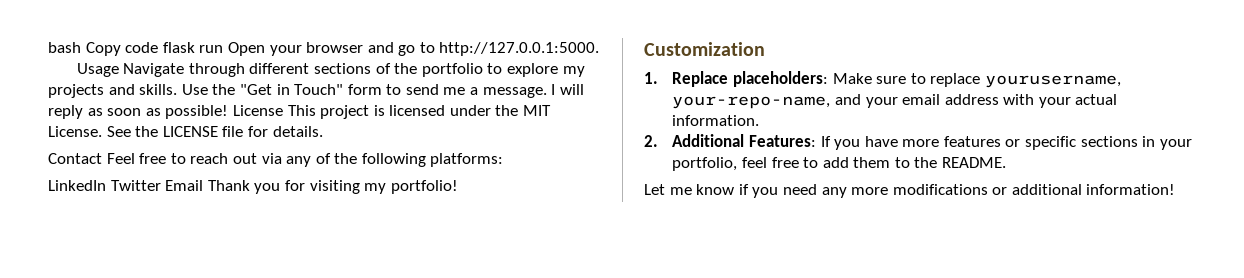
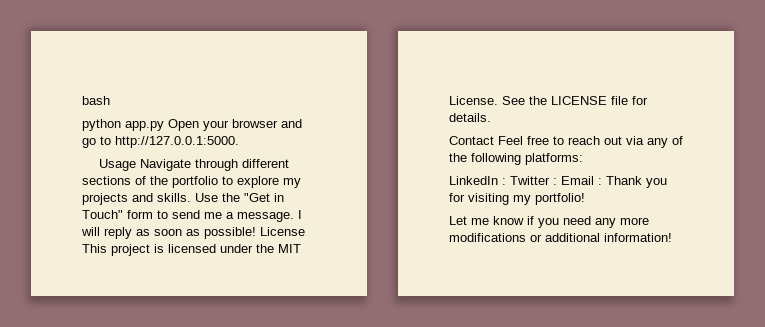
- bash Copy code flask run Open your browser and go to http://127.0.0.1:5000.
+ bash
+ python app.py Open your browser and go to http://127.0.0.1:5000.
- LinkedIn Twitter Email Thank you for visiting my portfolio!
+ LinkedIn : Twitter : Email : Thank you for visiting my portfolio!
- Customization
- 1. Replace placeholders: Make sure to replace yourusername, your-repo-name, and your email address with your actual information.
- 2. Additional Features: If you have more features or specific sections in your portfolio, feel free to add them to the README.

